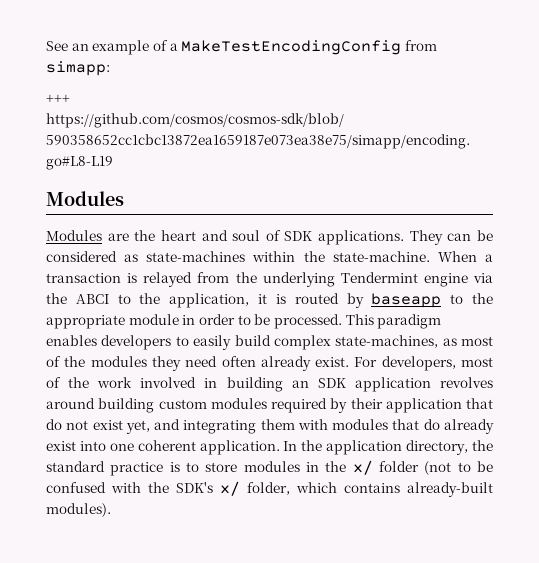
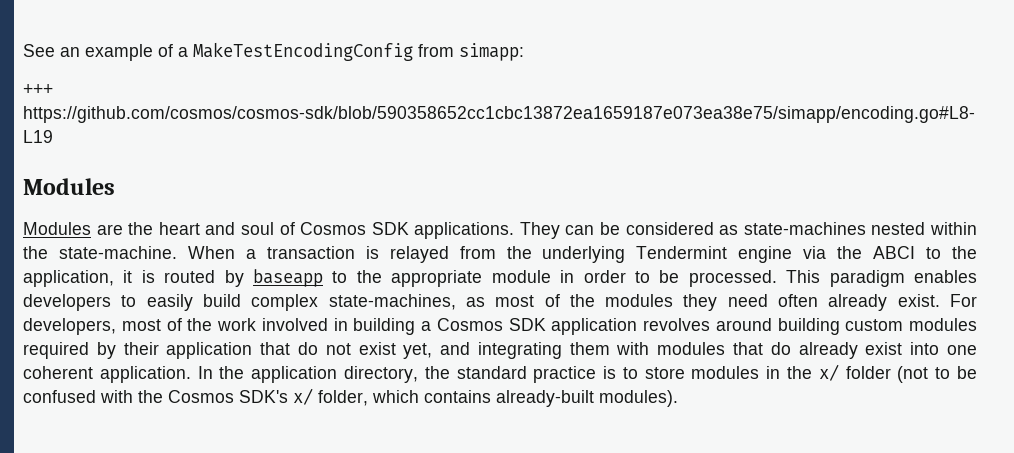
- Modules are the heart and soul of SDK applications.
+ Modules are the heart and soul of Cosmos SDK applications.
- They can be considered as state-machines within the state-machine.
+ They can be considered as state-machines nested within the state-machine.
- For developers, most of the work involved in building an SDK application revolves around building custom modules required by their application that do not exist yet, and integrating them with modules that do already exist into one coherent application.
+ For developers, most of the work involved in building a Cosmos SDK application revolves around building custom modules required by their application that do not exist yet, and integrating them with modules that do already exist into one coherent application.
- In the application directory, the standard practice is to store modules in the x/ folder (not to be confused with the SDK's x/ folder, which contains already-built modules).
+ In the application directory, the standard practice is to store modules in the x/ folder (not to be confused with the Cosmos SDK's x/ folder, which contains already-built modules).

